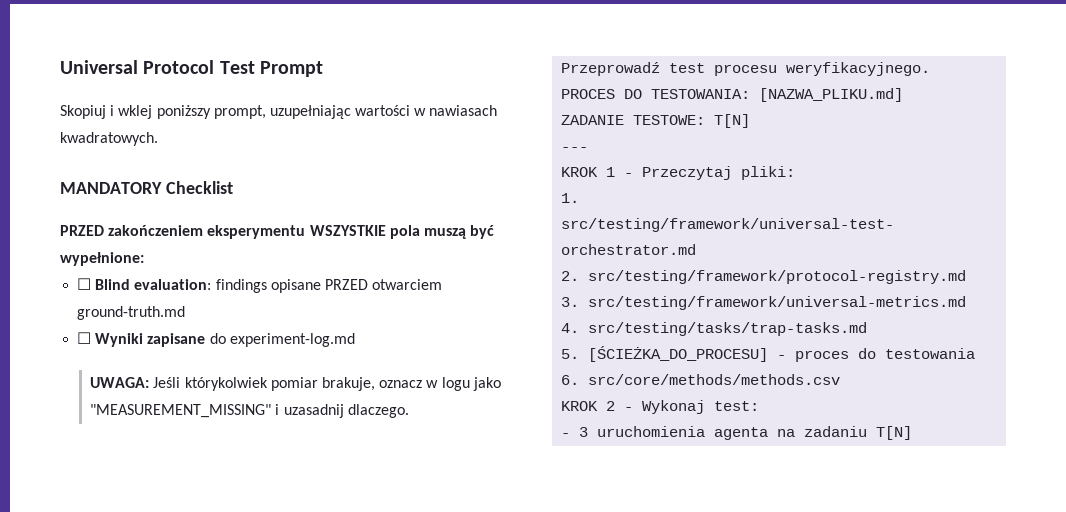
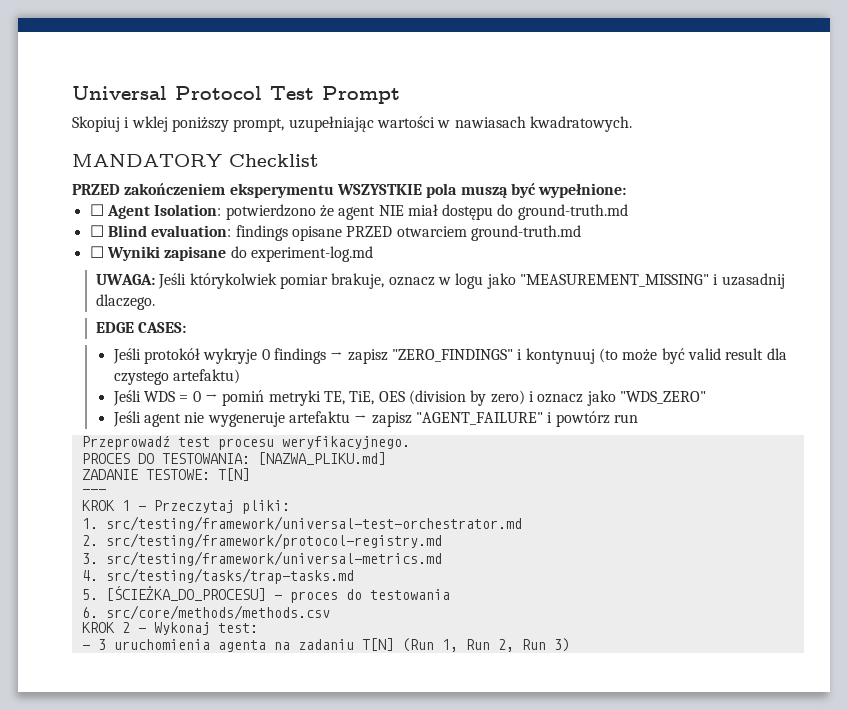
+ ☐ Agent Isolation: potwierdzono że agent NIE miał dostępu do ground-truth.md
+ EDGE CASES:
+ Jeśli protokół wykryje 0 findings → zapisz "ZERO_FINDINGS" i kontynuuj (to może być valid result dla czystego artefaktu)
+ Jeśli WDS = 0 → pomiń metryki TE, TiE, OES (division by zero) i oznacz jako "WDS_ZERO"
+ Jeśli agent nie wygeneruje artefaktu → zapisz "AGENT_FAILURE" i powtórz run
- - 3 uruchomienia agenta na zadaniu T[N]
+ - 3 uruchomienia agenta na zadaniu T[N] (Run 1, Run 2, Run 3)

